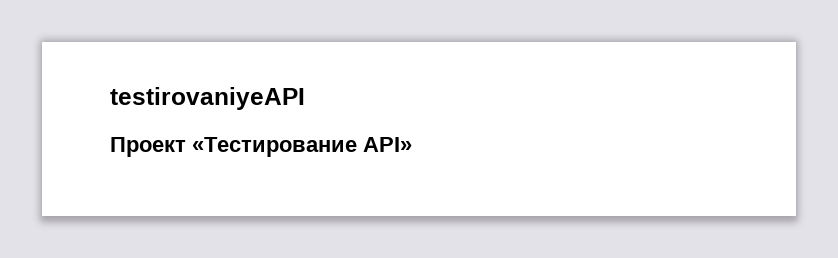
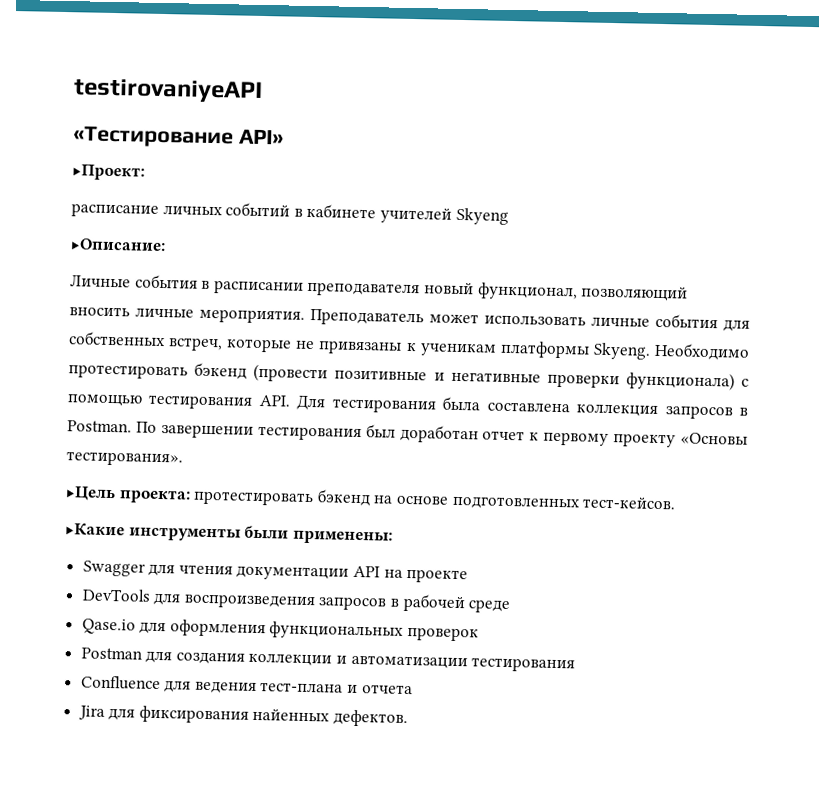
- Проект «Тестирование API»
+ «Тестирование API»
+ ▶Проект:
+ расписание личных событий в кабинете учителей Skyeng
+ ▶Описание:
+ Личные события в расписании преподавателя новый функционал, позволяющий вносить личные мероприятия. Преподаватель может использовать личные события для собственных встреч, которые не привязаны к ученикам платформы Skyeng. Необходимо протестировать бэкенд (провести позитивные и негативные проверки функционала) с помощью тестирования API. Для тестирования была составлена коллекция запросов в Postman. По завершении тестирования был доработан отчет к первому проекту «Основы тестирования».
+ ▶Цель проекта: протестировать бэкенд на основе подготовленных тест-кейсов.
+ ▶Какие инструменты были применены:
+ Swagger для чтения документации API на проекте
+ DevTools для воспроизведения запросов в рабочей среде
+ Qase.io для оформления функциональных проверок
+ Postman для создания коллекции и автоматизации тестирования
+ Confluence для ведения тест-плана и отчета
+ Jira для фиксирования найенных дефектов.

